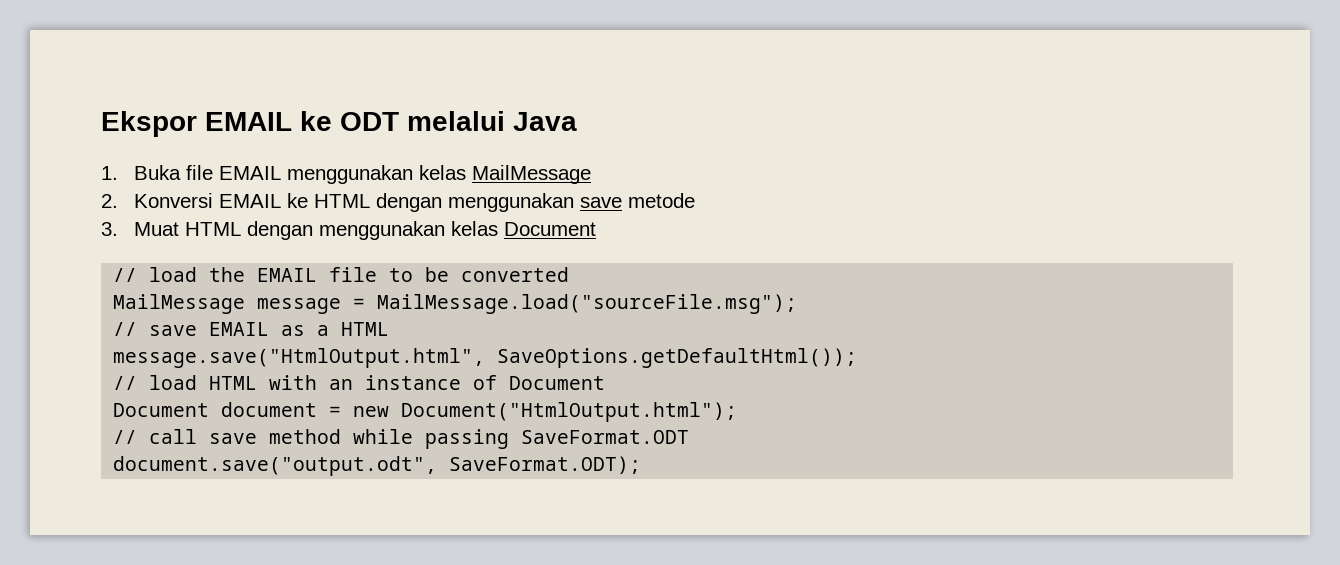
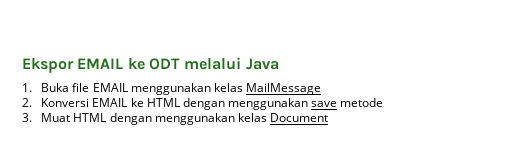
- // load the EMAIL file to be converted
- MailMessage message = MailMessage.load("sourceFile.msg");
- // save EMAIL as a HTML
- message.save("HtmlOutput.html", SaveOptions.getDefaultHtml());
- // load HTML with an instance of Document
- Document document = new Document("HtmlOutput.html");
- // call save method while passing SaveFormat.ODT
- document.save("output.odt", SaveFormat.ODT);

